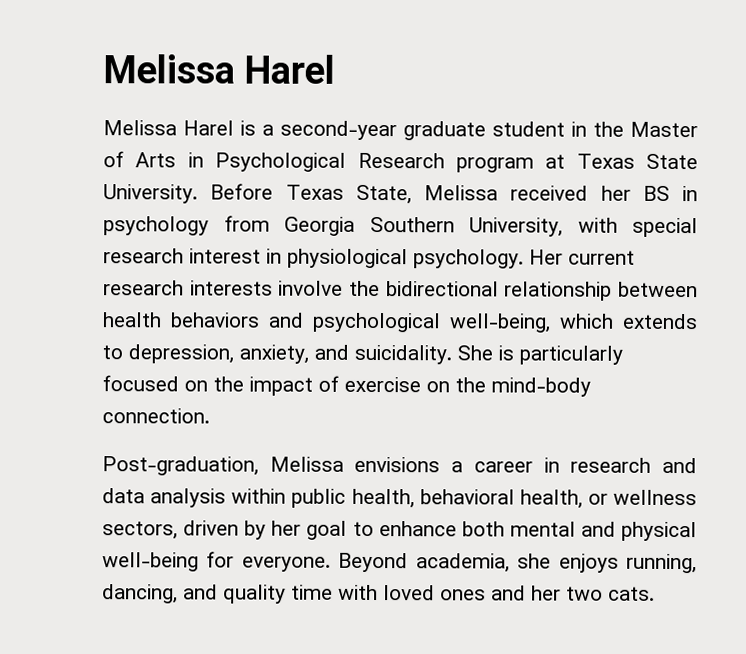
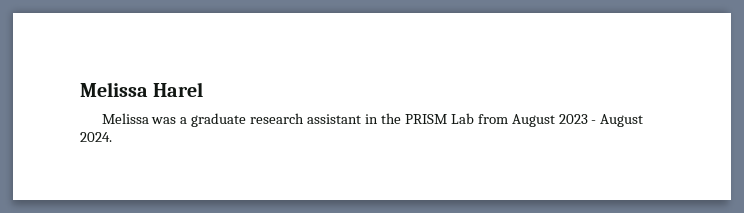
- Melissa Harel is a second-year graduate student in the Master of Arts in Psychological Research program at Texas State University. Before Texas State, Melissa received her BS in psychology from Georgia Southern University, with special research interest in physiological psychology. Her current research interests involve the bidirectional relationship between health behaviors and psychological well-being, which extends to depression, anxiety, and suicidality. She is particularly focused on the impact of exercise on the mind-body connection.
- Post-graduation, Melissa envisions a career in research and data analysis within public health, behavioral health, or wellness sectors, driven by her goal to enhance both mental and physical well-being for everyone. Beyond academia, she enjoys running, dancing, and quality time with loved ones and her two cats.
+ Melissa was a graduate research assistant in the PRISM Lab from August 2023 - August 2024.

